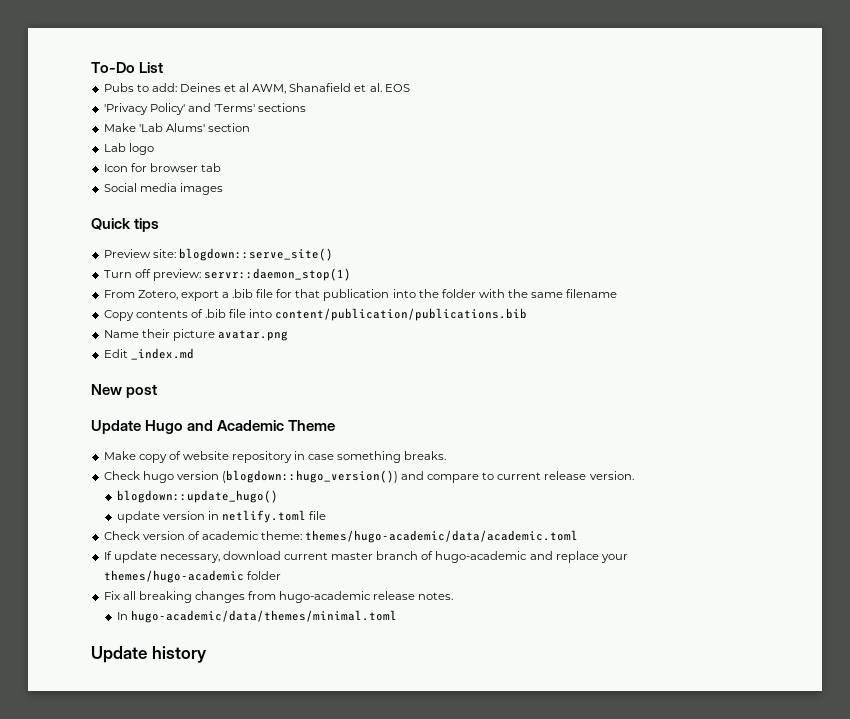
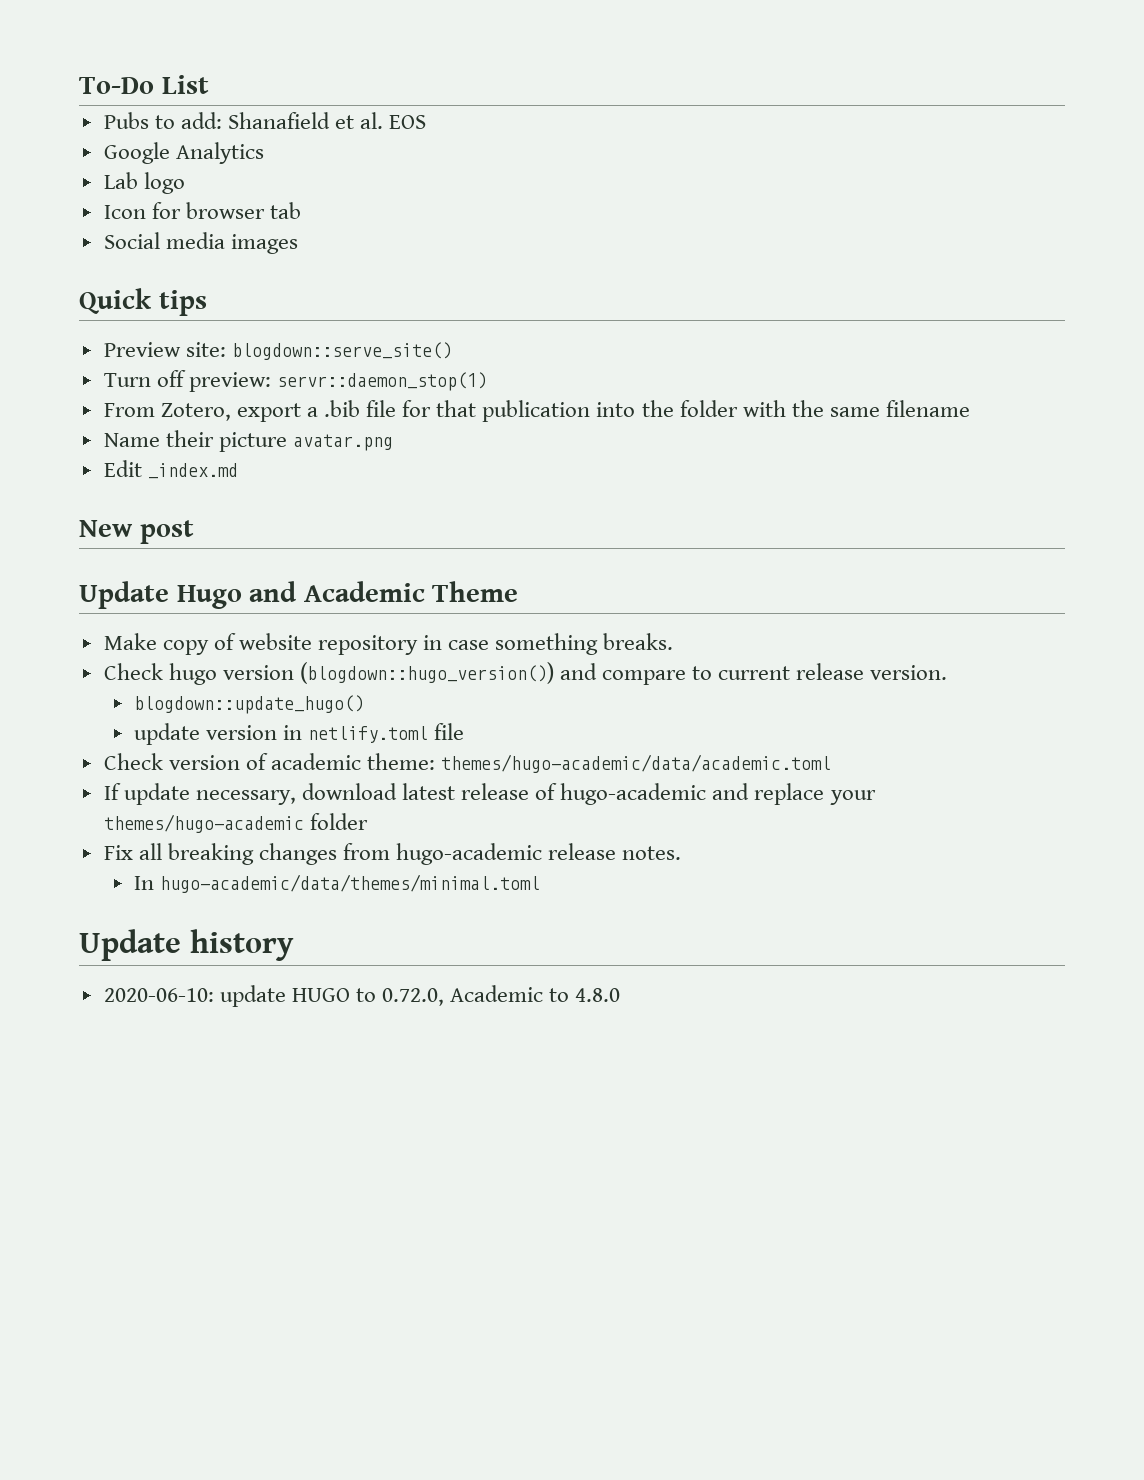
- Pubs to add: Deines et al AWM, Shanafield et al. EOS
+ Pubs to add: Shanafield et al. EOS
- 'Privacy Policy' and 'Terms' sections
- Make 'Lab Alums' section
+ Google Analytics
- Copy contents of .bib file into content/publication/publications.bib
- If update necessary, download current master branch of hugo-academic and replace your themes/hugo-academic folder
+ If update necessary, download latest release of hugo-academic and replace your themes/hugo-academic folder
+ 2020-06-10: update HUGO to 0.72.0, Academic to 4.8.0

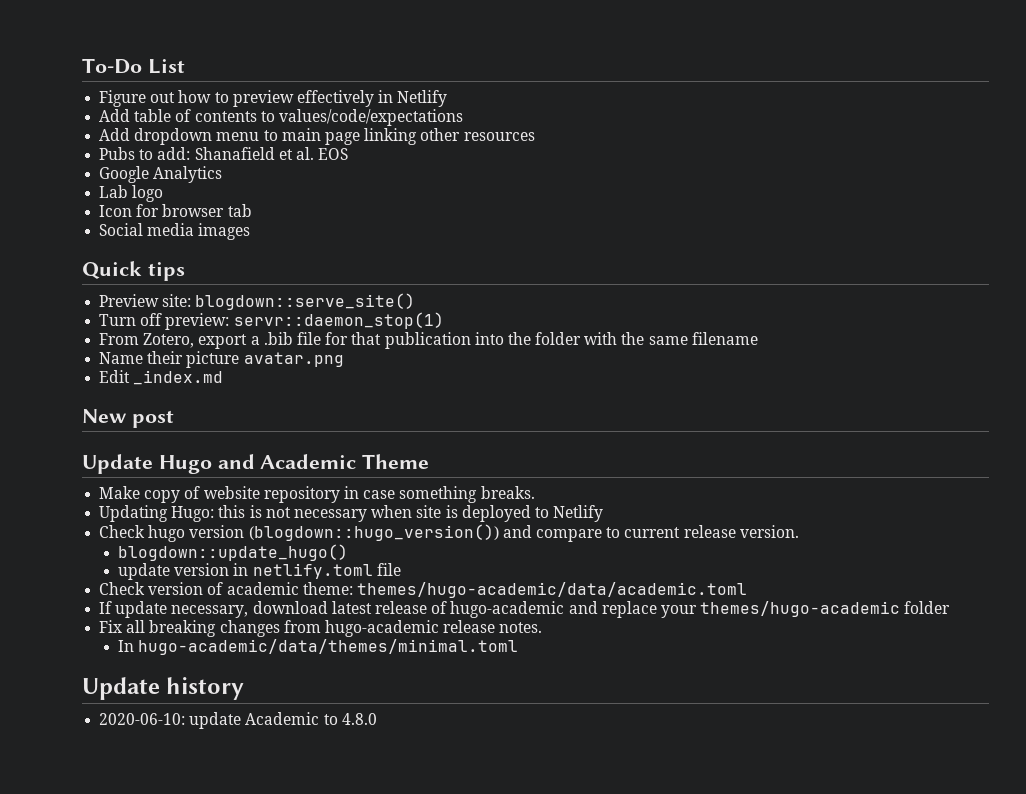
+ Figure out how to preview effectively in Netlify
+ Add table of contents to values/code/expectations
+ Add dropdown menu to main page linking other resources
+ Updating Hugo: this is not necessary when site is deployed to Netlify
- 2020-06-10: update HUGO to 0.72.0, Academic to 4.8.0
+ 2020-06-10: update Academic to 4.8.0

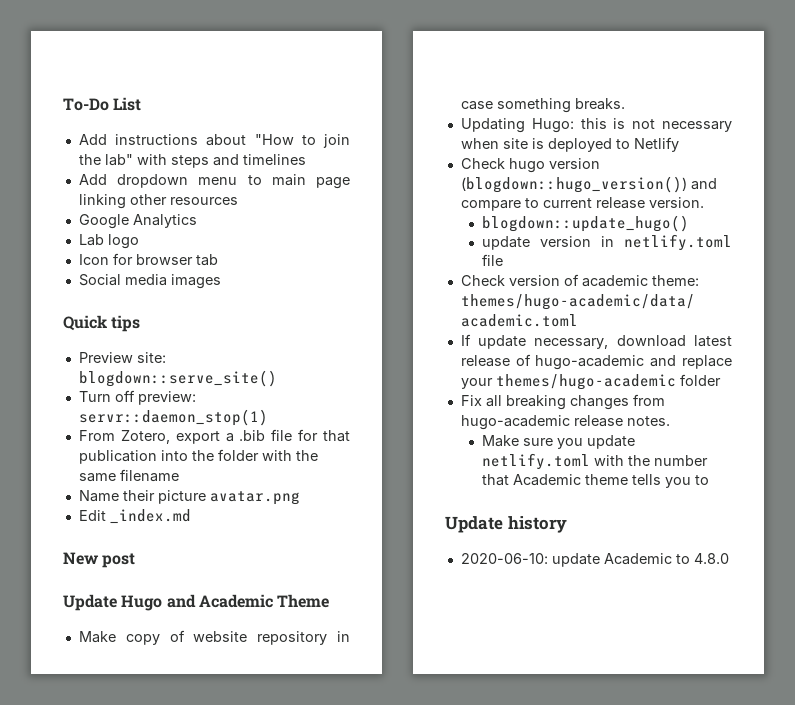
- Figure out how to preview effectively in Netlify
- Add table of contents to values/code/expectations
+ Add instructions about "How to join the lab" with steps and timelines
- Pubs to add: Shanafield et al. EOS
- In hugo-academic/data/themes/minimal.toml
+ Make sure you update netlify.toml with the number that Academic theme tells you to

